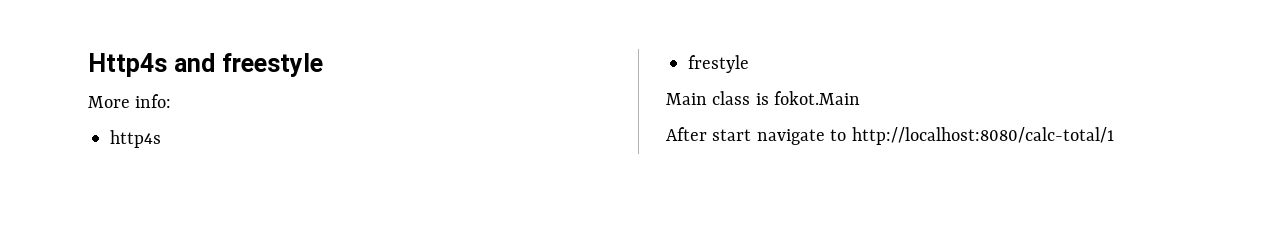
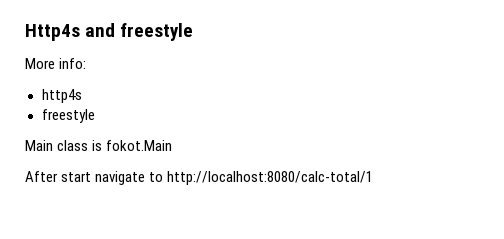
  http4s
- frestyle
+ freestyle

